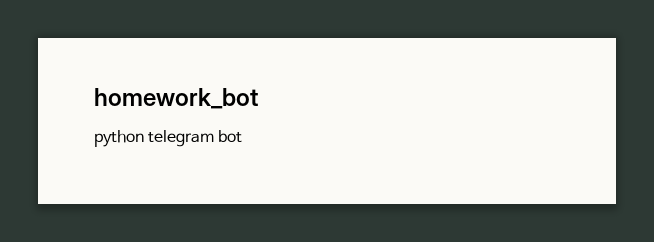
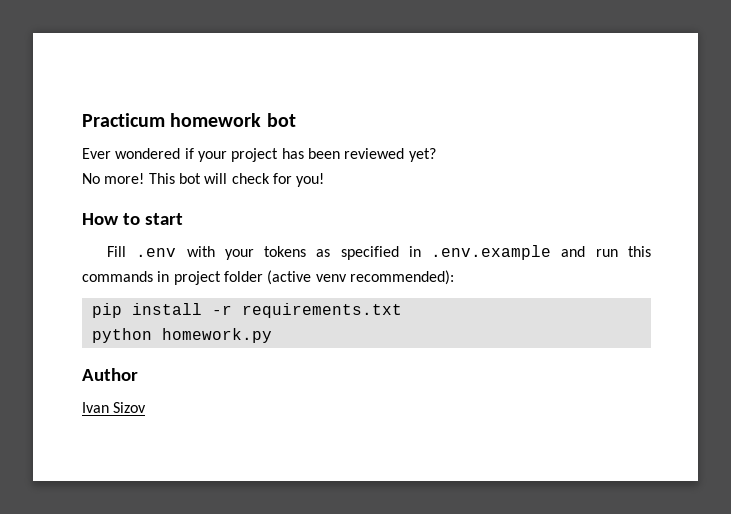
- homework_bot
- python telegram bot
+ Practicum homework bot
+ Ever wondered if your project has been reviewed yet?
+ No more! This bot will check for you!
+ How to start
+ Fill .env with your tokens as specified in .env.example and run this commands in project folder (active venv recommended):
+ pip install -r requirements.txt
+ python homework.py
+ Author
+ Ivan Sizov

